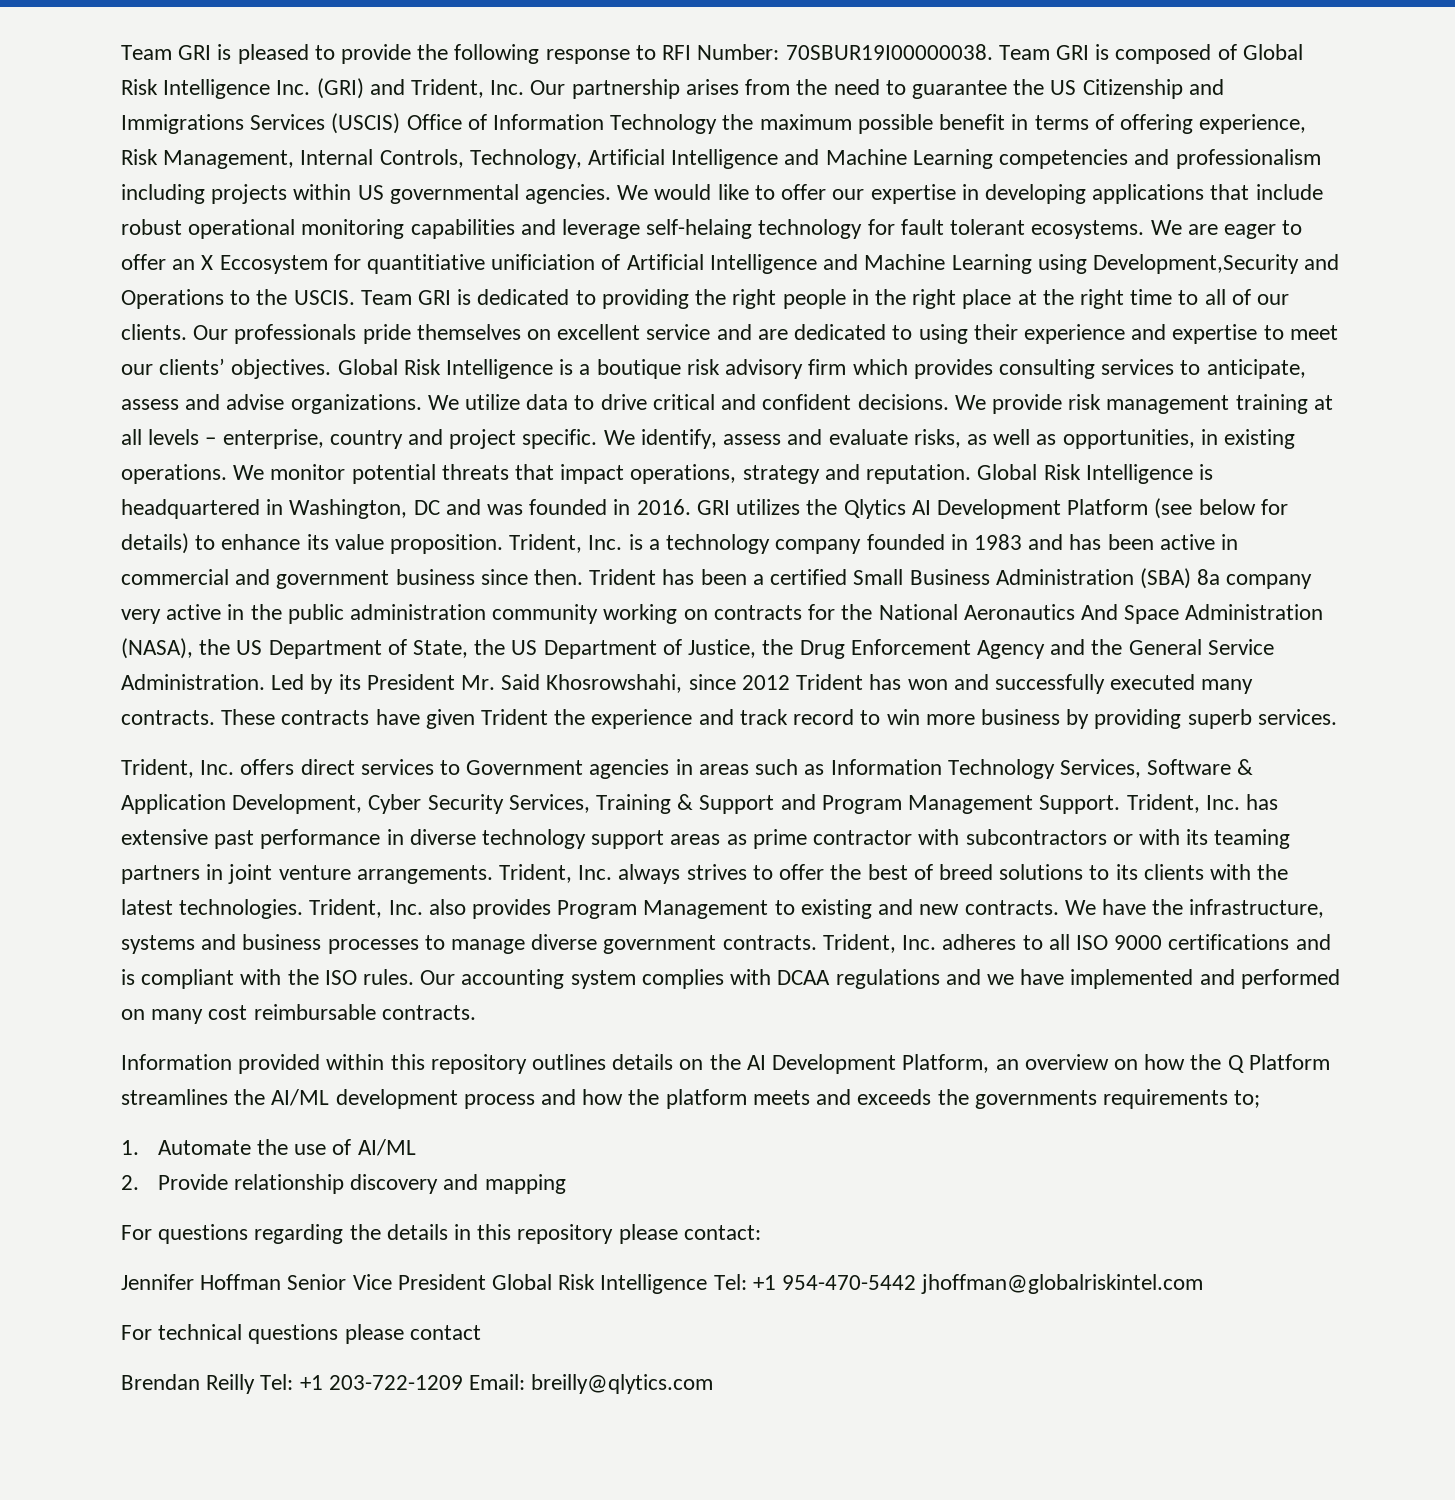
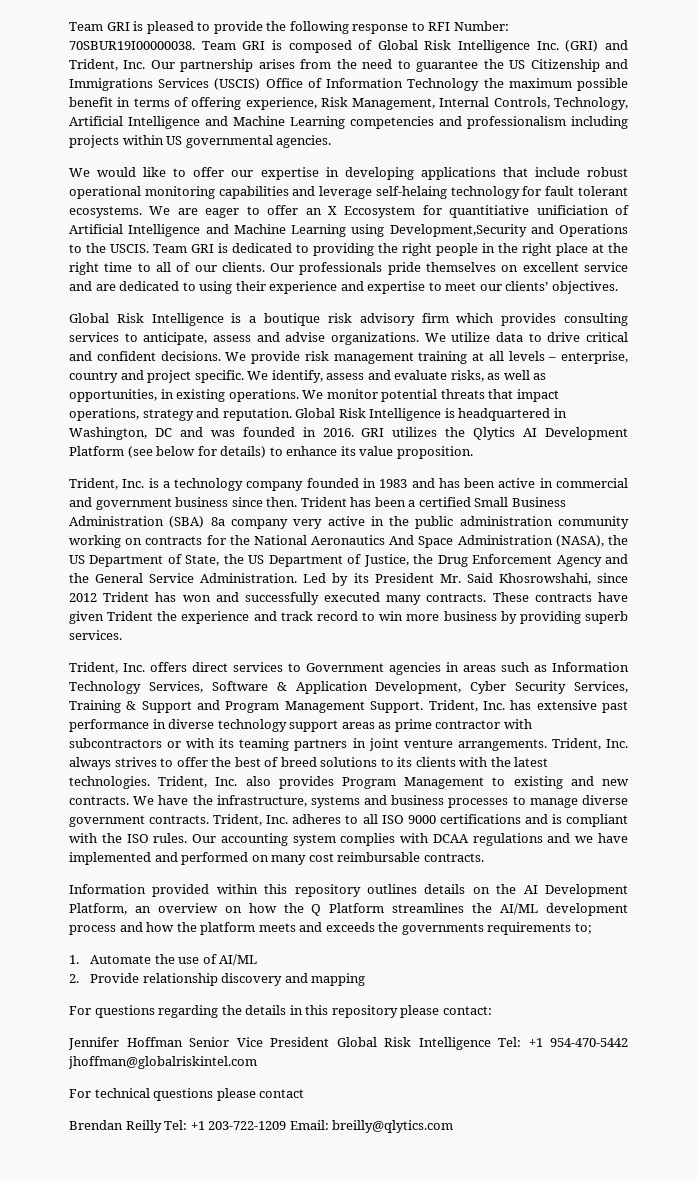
- Team GRI is composed of Global Risk Intelligence Inc. (GRI) and Trident, Inc. Our partnership arises from the need to guarantee the US Citizenship and Immigrations Services (USCIS) Office of Information Technology the maximum possible benefit in terms of offering experience, Risk Management, Internal Controls, Technology, Artificial Intelligence and Machine Learning competencies and professionalism including projects within US governmental agencies. We would like to offer our expertise in developing applications that include robust operational monitoring capabilities and leverage self-helaing technology for fault tolerant ecosystems.
+ Team GRI is composed of Global Risk Intelligence Inc. (GRI) and Trident, Inc. Our partnership arises from the need to guarantee the US Citizenship and Immigrations Services (USCIS) Office of Information Technology the maximum possible benefit in terms of offering experience, Risk Management, Internal Controls, Technology, Artificial Intelligence and Machine Learning competencies and professionalism including projects within US governmental agencies.
+ We would like to offer our expertise in developing applications that include robust operational monitoring capabilities and leverage self-helaing technology for fault tolerant ecosystems.
- Our professionals pride themselves on excellent service and are dedicated to using their experience and expertise to meet our clients’ objectives. Global Risk Intelligence is a boutique risk advisory firm which provides consulting services to anticipate, assess and advise organizations.
+ Our professionals pride themselves on excellent service and are dedicated to using their experience and expertise to meet our clients’ objectives.
+ Global Risk Intelligence is a boutique risk advisory firm which provides consulting services to anticipate, assess and advise organizations.
- GRI utilizes the Qlytics AI Development Platform (see below for details) to enhance its value proposition. Trident, Inc. is a technology company founded in 1983 and has been active in commercial and government business since then.
+ GRI utilizes the Qlytics AI Development Platform (see below for details) to enhance its value proposition.
+ Trident, Inc. is a technology company founded in 1983 and has been active in commercial and government business since then.

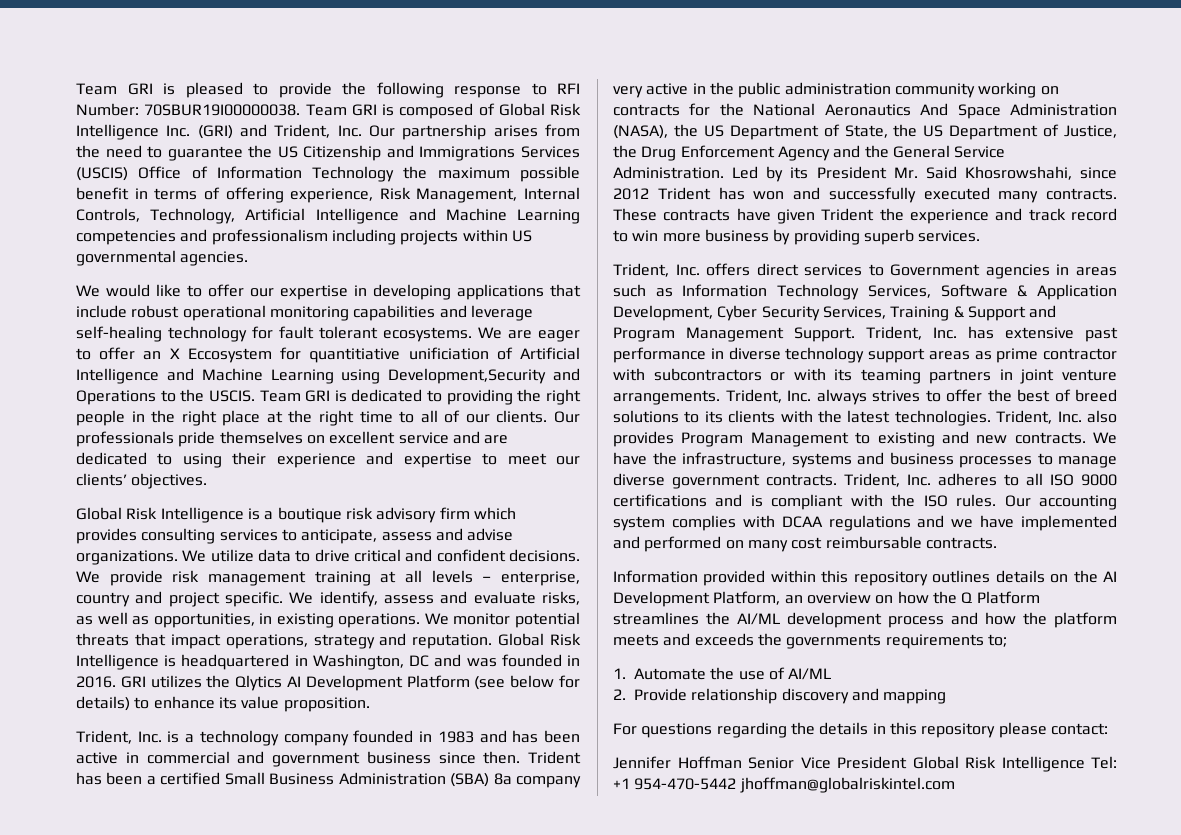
- We would like to offer our expertise in developing applications that include robust operational monitoring capabilities and leverage self-helaing technology for fault tolerant ecosystems.
+ We would like to offer our expertise in developing applications that include robust operational monitoring capabilities and leverage self-healing technology for fault tolerant ecosystems.
- For technical questions please contact
- Brendan Reilly Tel: +1 203-722-1209 Email: breilly@qlytics.com

